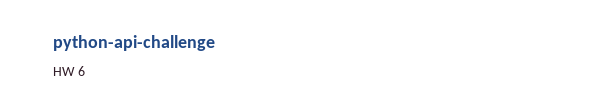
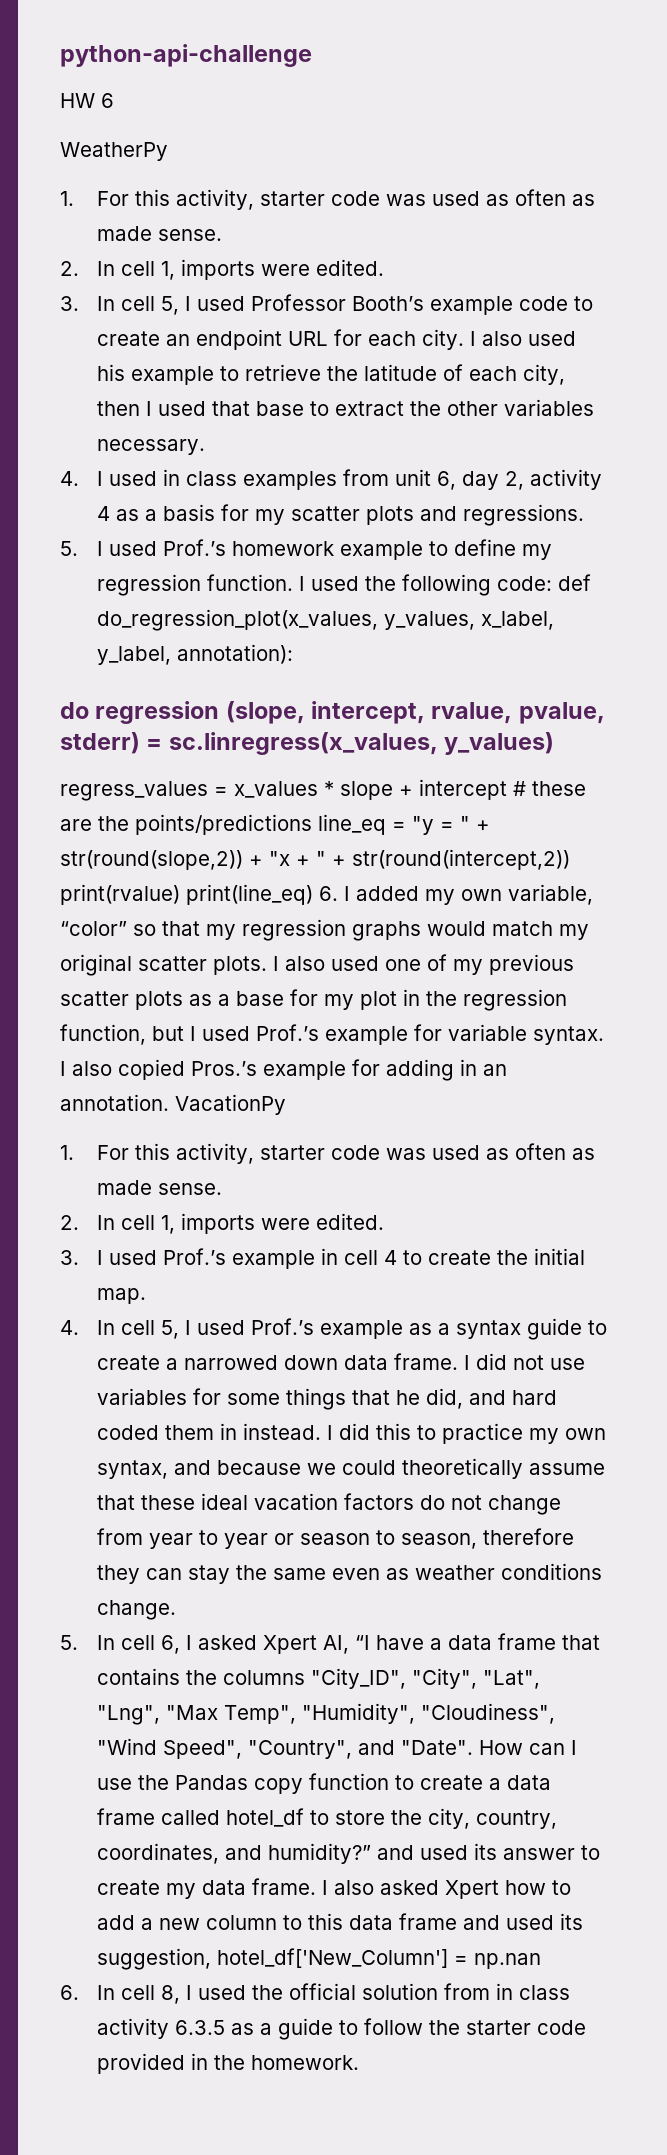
+ WeatherPy
+ 1. For this activity, starter code was used as often as made sense.
+ 2. In cell 1, imports were edited.
+ 3. In cell 5, I used Professor Booth’s example code to create an endpoint URL for each city. I also used his example to retrieve the latitude of each city, then I used that base to extract the other variables necessary.
+ 4. I used in class examples from unit 6, day 2, activity 4 as a basis for my scatter plots and regressions.
+ 5. I used Prof.’s homework example to define my regression function. I used the following code: def do_regression_plot(x_values, y_values, x_label, y_label, annotation):
+ do regression (slope, intercept, rvalue, pvalue, stderr) = sc.linregress(x_values, y_values)
+ regress_values = x_values * slope + intercept # these are the points/predictions line_eq = "y = " + str(round(slope,2)) + "x + " + str(round(intercept,2)) print(rvalue) print(line_eq) 6. I added my own variable, “color” so that my regression graphs would match my original scatter plots. I also used one of my previous scatter plots as a base for my plot in the regression function, but I used Prof.’s example for variable syntax. I also copied Pros.’s example for adding in an annotation. VacationPy
+ 1. For this activity, starter code was used as often as made sense.
+ 2. In cell 1, imports were edited.
+ 3. I used Prof.’s example in cell 4 to create the initial map.
+ 4. In cell 5, I used Prof.’s example as a syntax guide to create a narrowed down data frame. I did not use variables for some things that he did, and hard coded them in instead. I did this to practice my own syntax, and because we could theoretically assume that these ideal vacation factors do not change from year to year or season to season, therefore they can stay the same even as weather conditions change.
+ 5. In cell 6, I asked Xpert AI, “I have a data frame that contains the columns "City_ID", "City", "Lat", "Lng", "Max Temp", "Humidity", "Cloudiness", "Wind Speed", "Country", and "Date". How can I use the Pandas copy function to create a data frame called hotel_df to store the city, country, coordinates, and humidity?” and used its answer to create my data frame. I also asked Xpert how to add a new column to this data frame and used its suggestion, hotel_df['New_Column'] = np.nan
+ 6. In cell 8, I used the official solution from in class activity 6.3.5 as a guide to follow the starter code provided in the homework.

